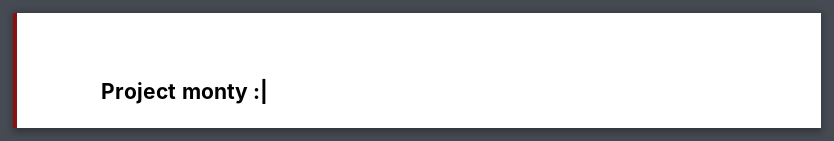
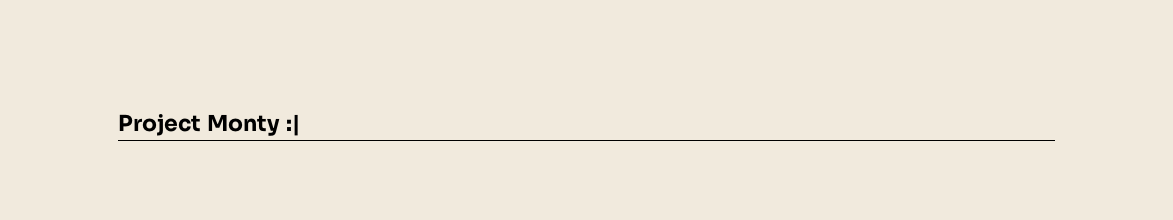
- Project monty :|
+ Project Monty :|

